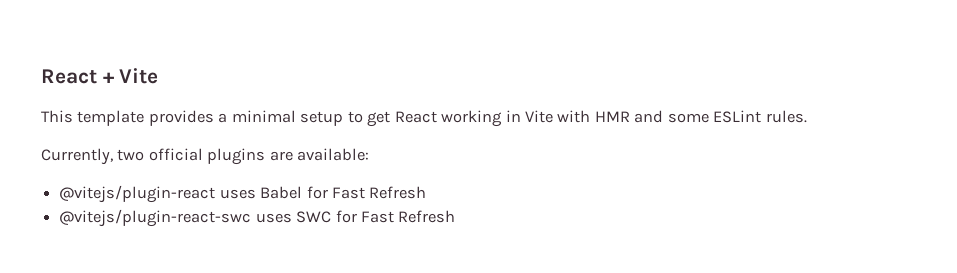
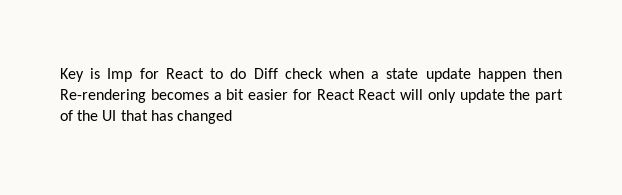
- React + Vite
- This template provides a minimal setup to get React working in Vite with HMR and some ESLint rules.
- Currently, two official plugins are available:
- @vitejs/plugin-react uses Babel for Fast Refresh
- @vitejs/plugin-react-swc uses SWC for Fast Refresh
+ Key is Imp for React to do Diff check when a state update happen then Re-rendering becomes a bit easier for React React will only update the part of the UI that has changed

